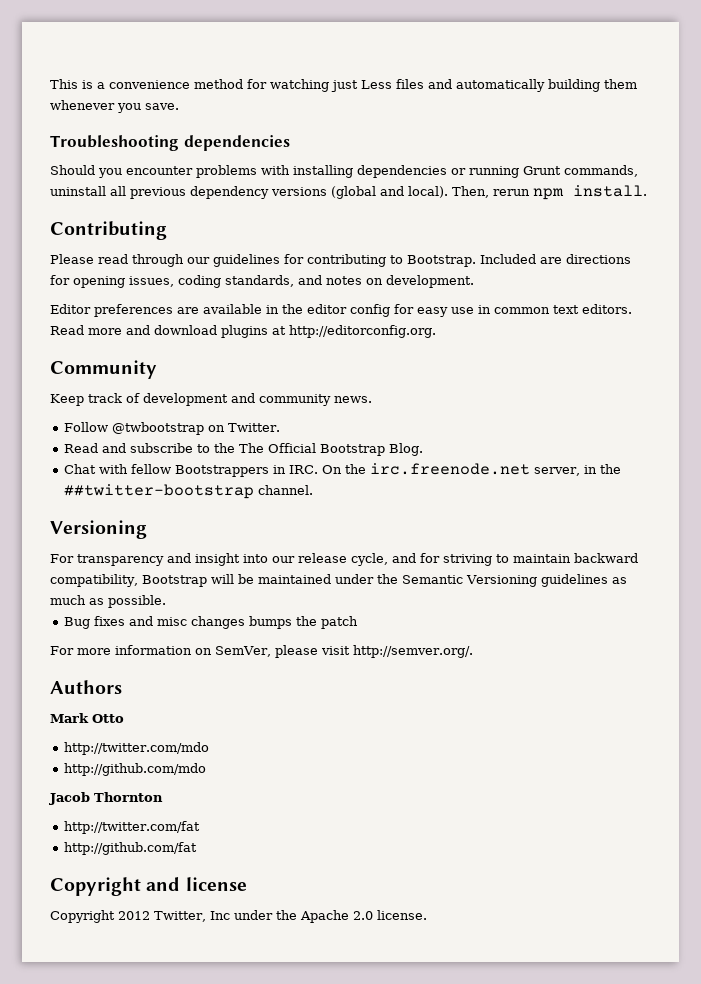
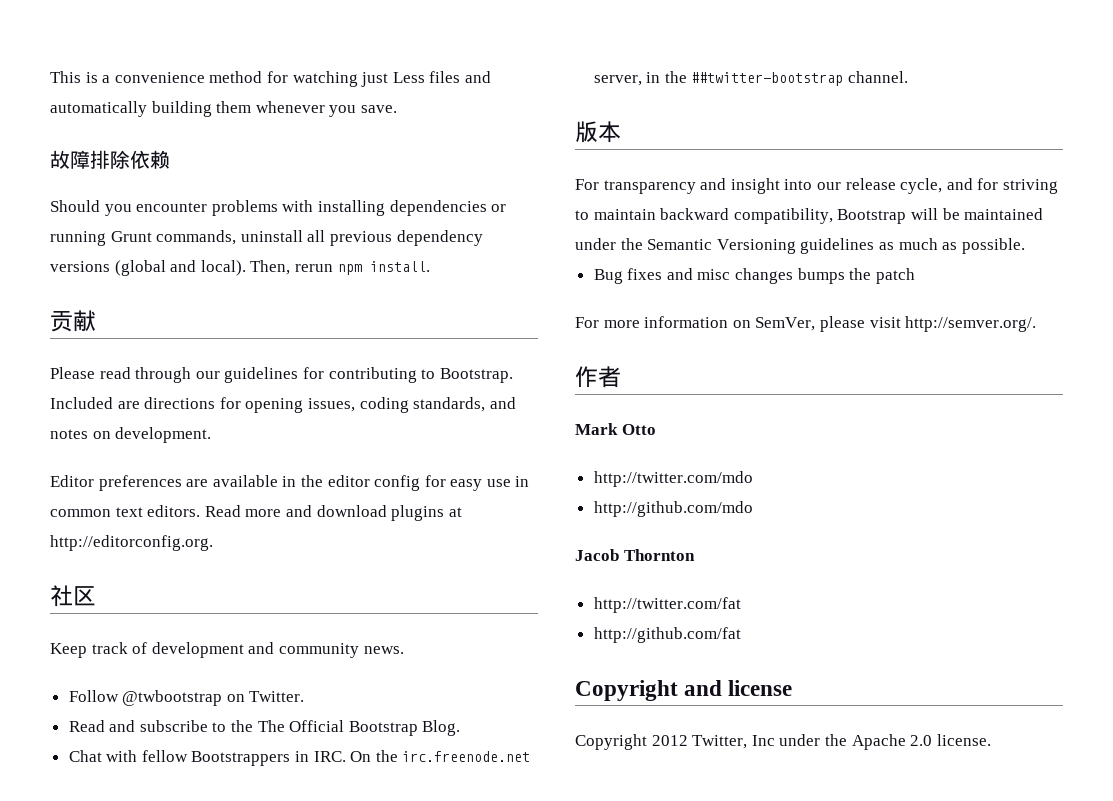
- Troubleshooting dependencies
+ 故障排除依赖
- Contributing
+ 贡献
- Community
+ 社区
  Chat with fellow Bootstrappers in IRC. On the irc.freenode.net server, in the ##twitter-bootstrap channel.
- Versioning
+ 版本
- Authors
+ 作者

